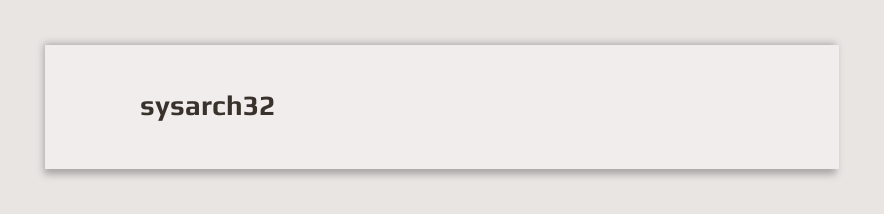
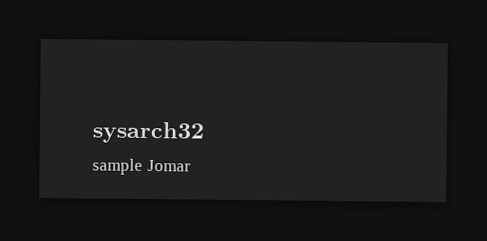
+ sample Jomar

